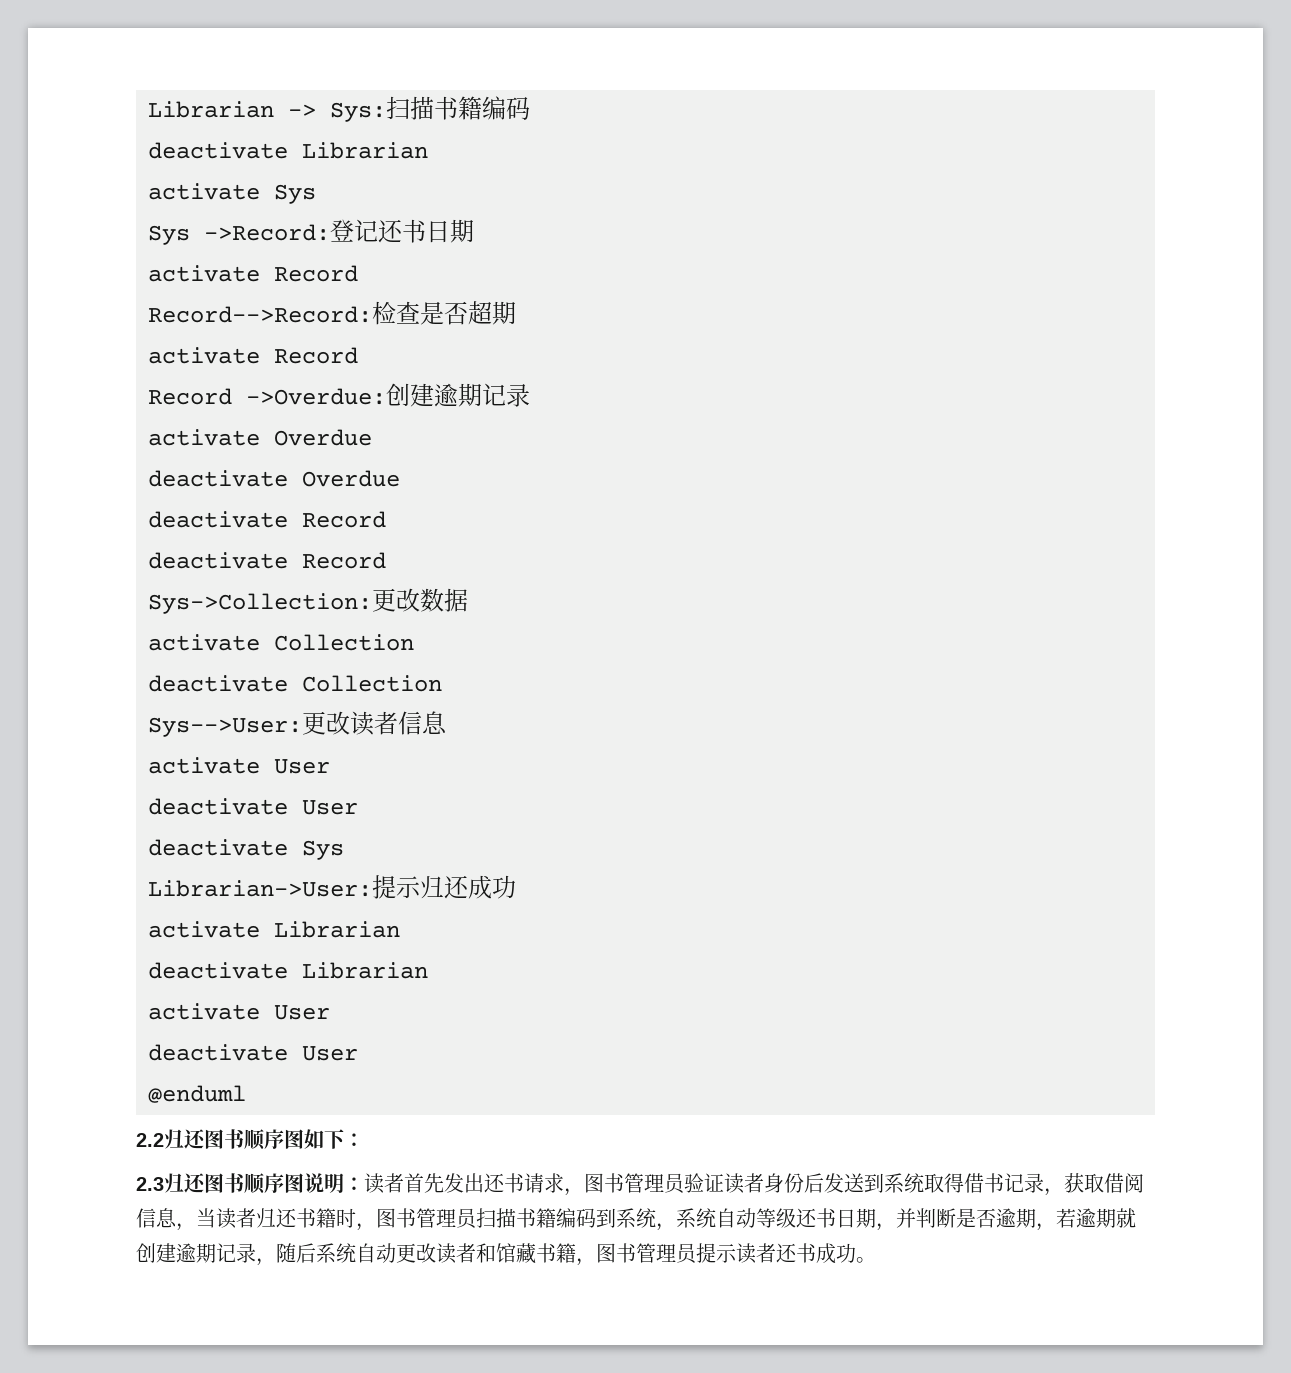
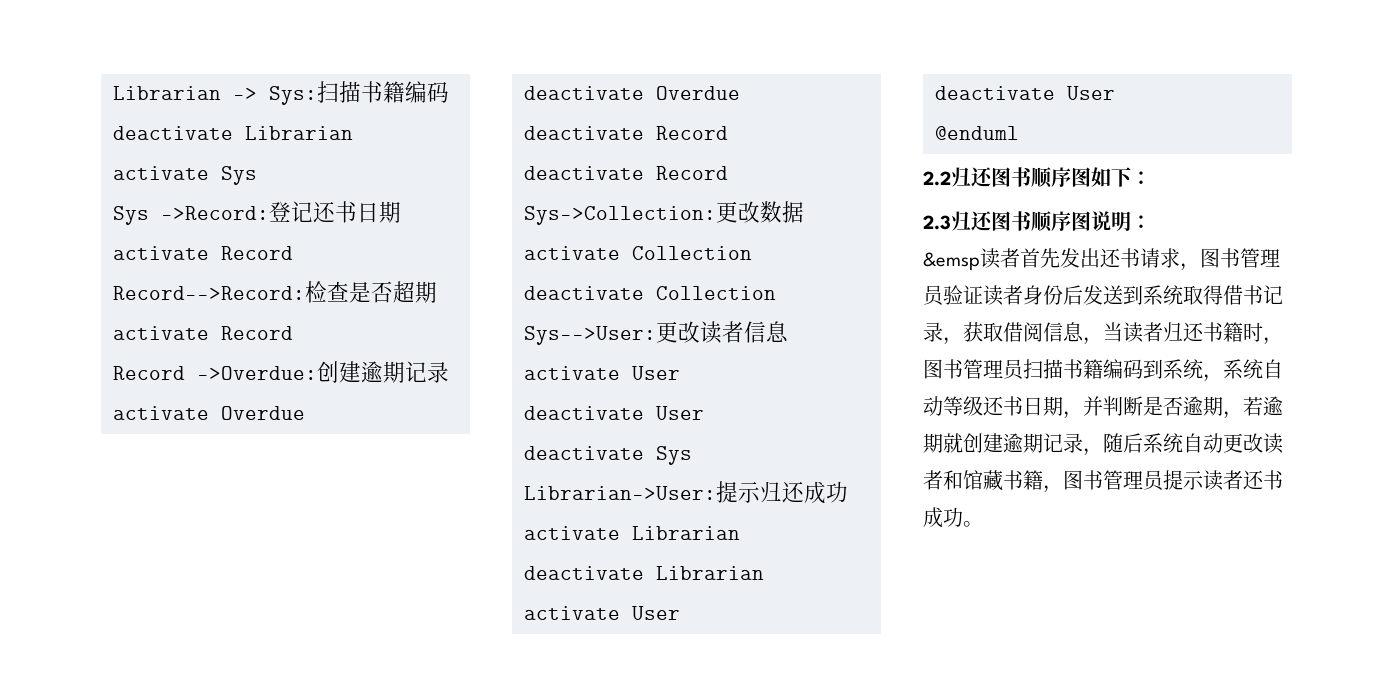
- 2.3归还图书顺序图说明：读者首先发出还书请求，图书管理员验证读者身份后发送到系统取得借书记录，获取借阅信息，当读者归还书籍时，图书管理员扫描书籍编码到系统，系统自动等级还书日期，并判断是否逾期，若逾期就创建逾期记录，随后系统自动更改读者和馆藏书籍，图书管理员提示读者还书成功。
+ 2.3归还图书顺序图说明：
+ &emsp读者首先发出还书请求，图书管理员验证读者身份后发送到系统取得借书记录，获取借阅信息，当读者归还书籍时，图书管理员扫描书籍编码到系统，系统自动等级还书日期，并判断是否逾期，若逾期就创建逾期记录，随后系统自动更改读者和馆藏书籍，图书管理员提示读者还书成功。

